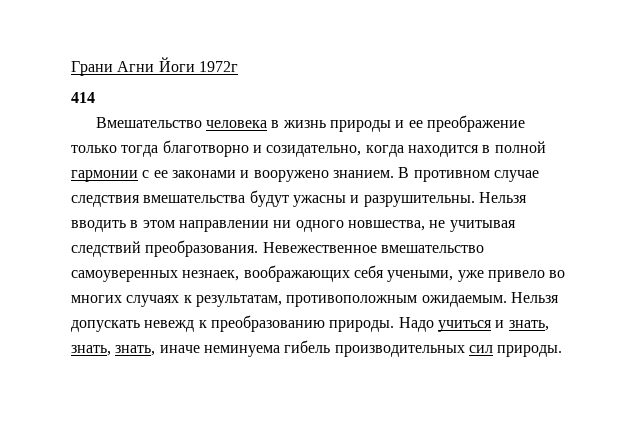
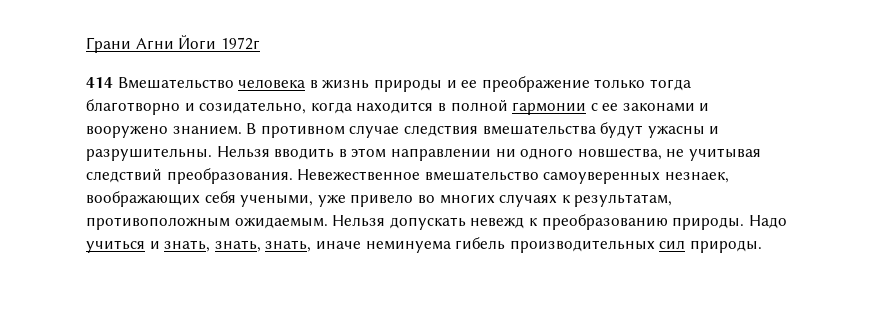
- 414
- Вмешательство человека в жизнь природы и ее преображение только тогда благотворно и созидательно, когда находится в полной гармонии с ее законами и вооружено знанием.
+ 414 Вмешательство человека в жизнь природы и ее преображение только тогда благотворно и созидательно, когда находится в полной гармонии с ее законами и вооружено знанием.

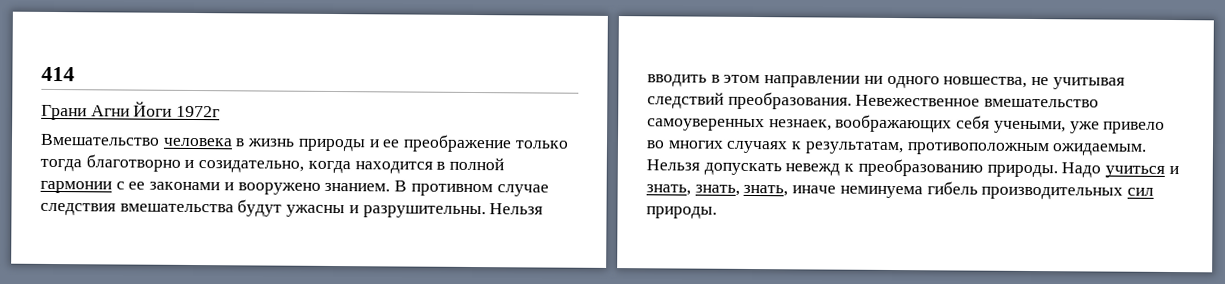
+ 414
- 414 Вмешательство человека в жизнь природы и ее преображение только тогда благотворно и созидательно, когда находится в полной гармонии с ее законами и вооружено знанием.
+ Вмешательство человека в жизнь природы и ее преображение только тогда благотворно и созидательно, когда находится в полной гармонии с ее законами и вооружено знанием.

